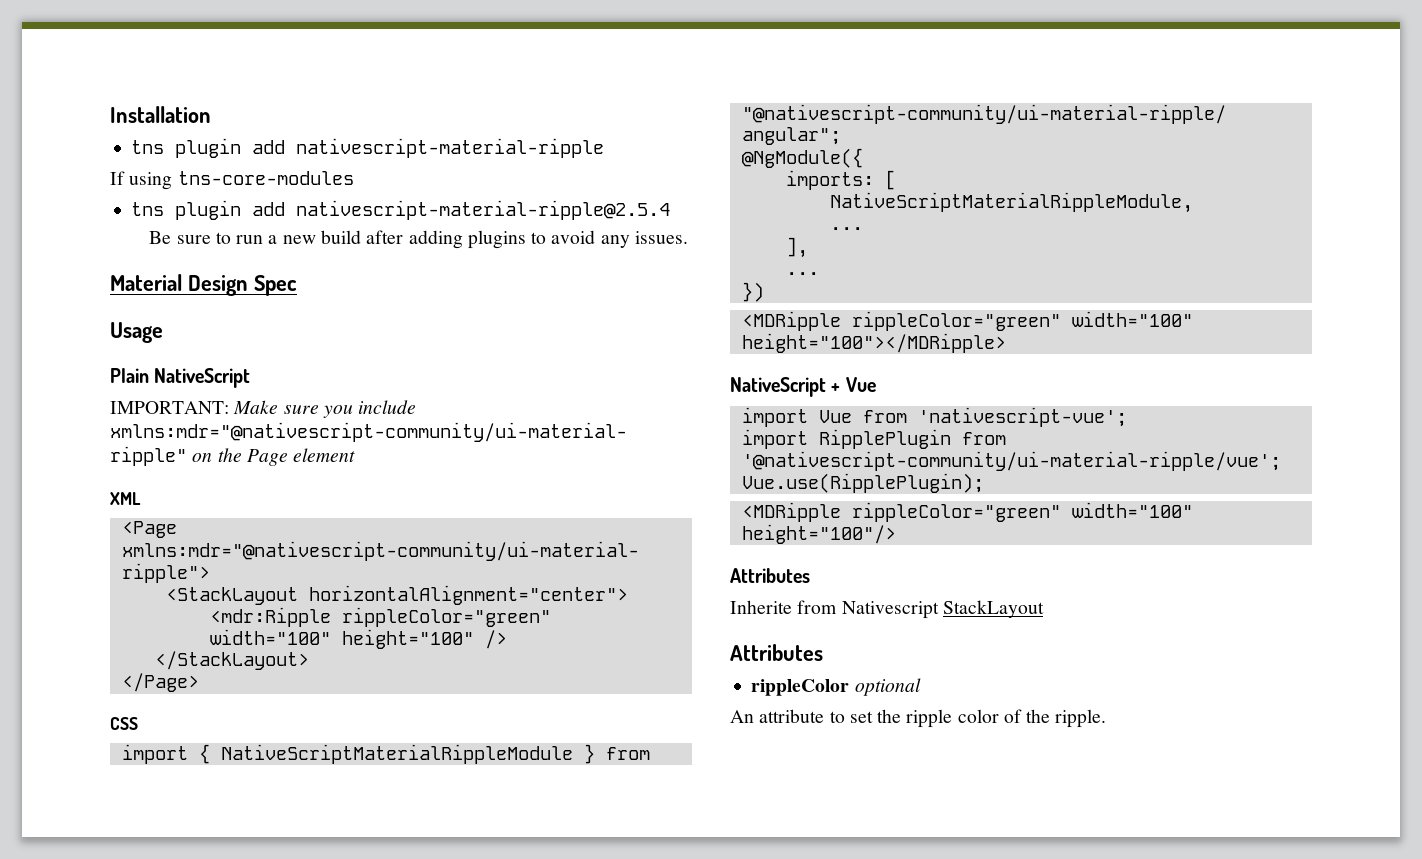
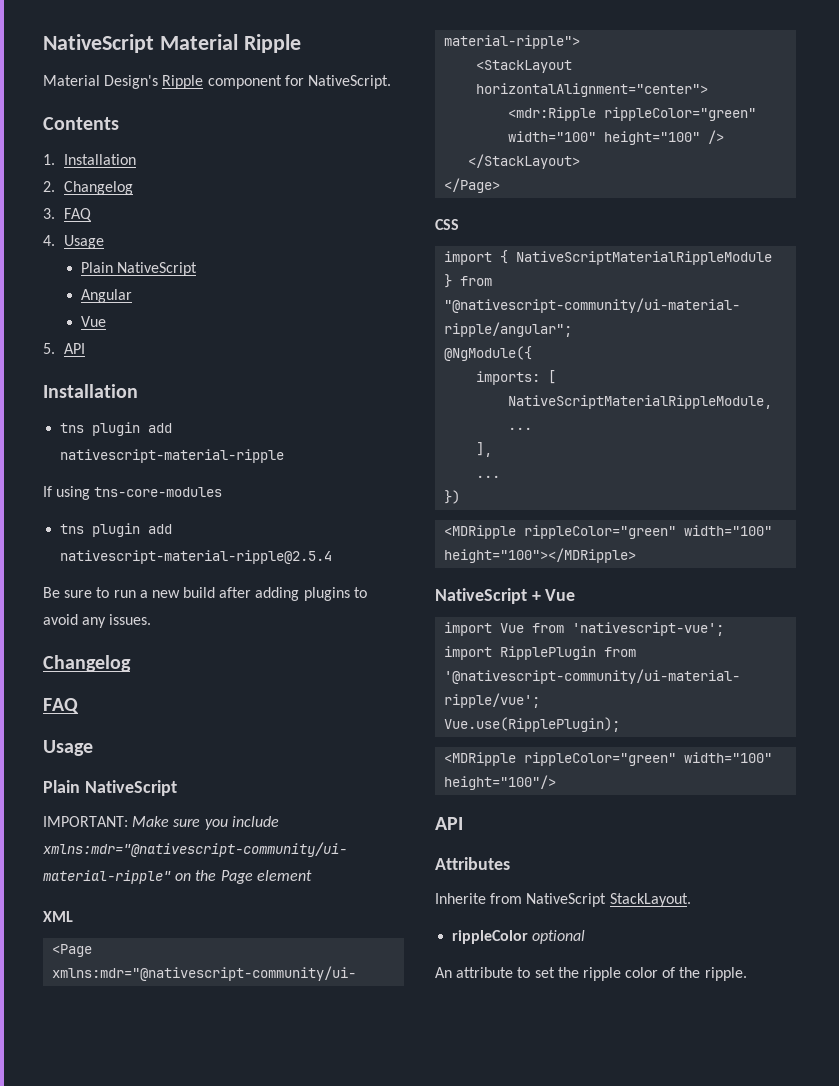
+ NativeScript Material Ripple
+ Material Design's Ripple component for NativeScript.
+ Contents
+ 1. Installation
+ 2. Changelog
+ 3. FAQ
+ 4. Usage
+ Plain NativeScript
+ Angular
+ Vue
+ 5. API
  Be sure to run a new build after adding plugins to avoid any issues.
- Material Design Spec
+ Changelog
+ FAQ
  <MDRipple rippleColor="green" width="100" height="100"/>
+ API
- Inherite from Nativescript StackLayout
- Attributes
+ Inherite from NativeScript StackLayout.

